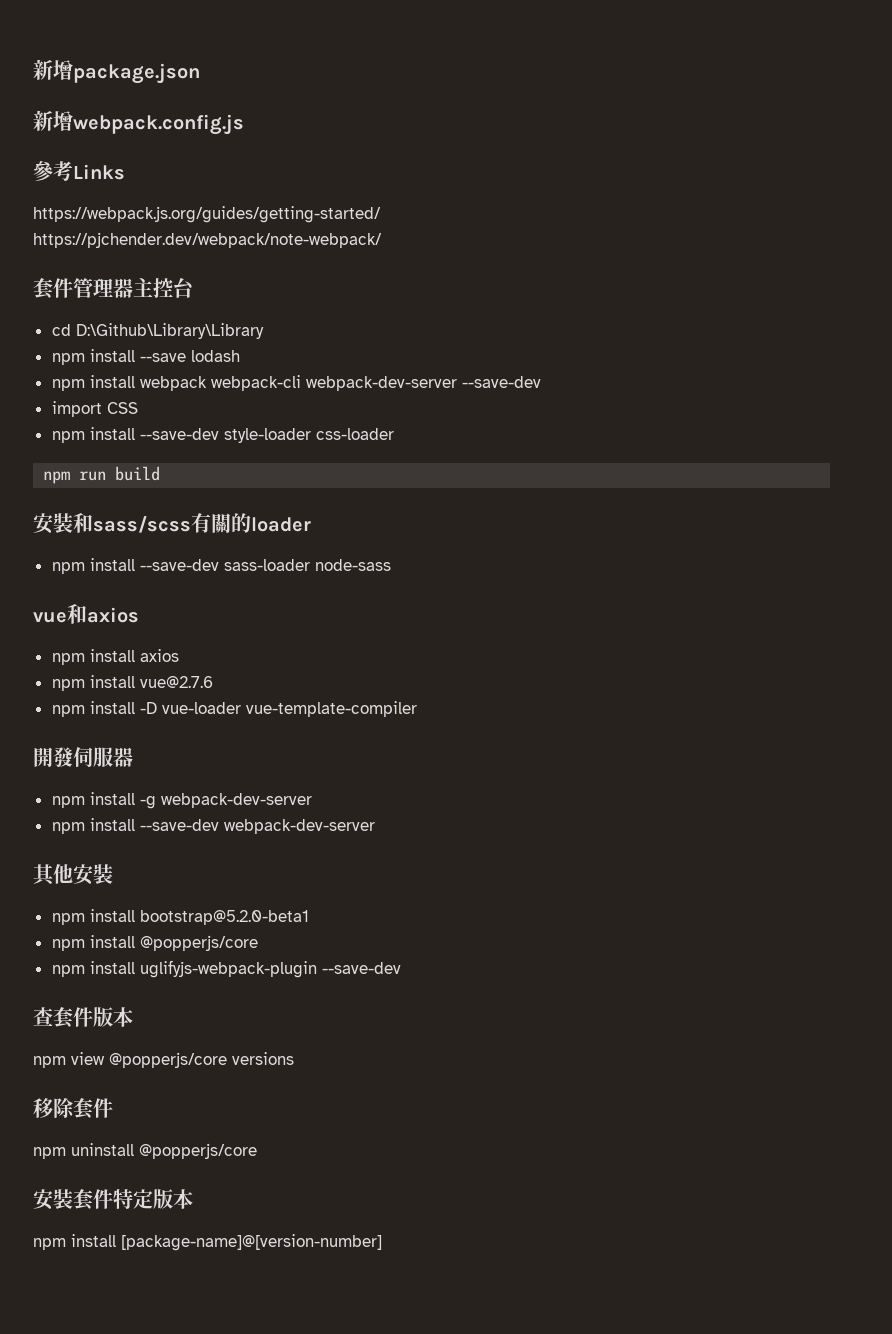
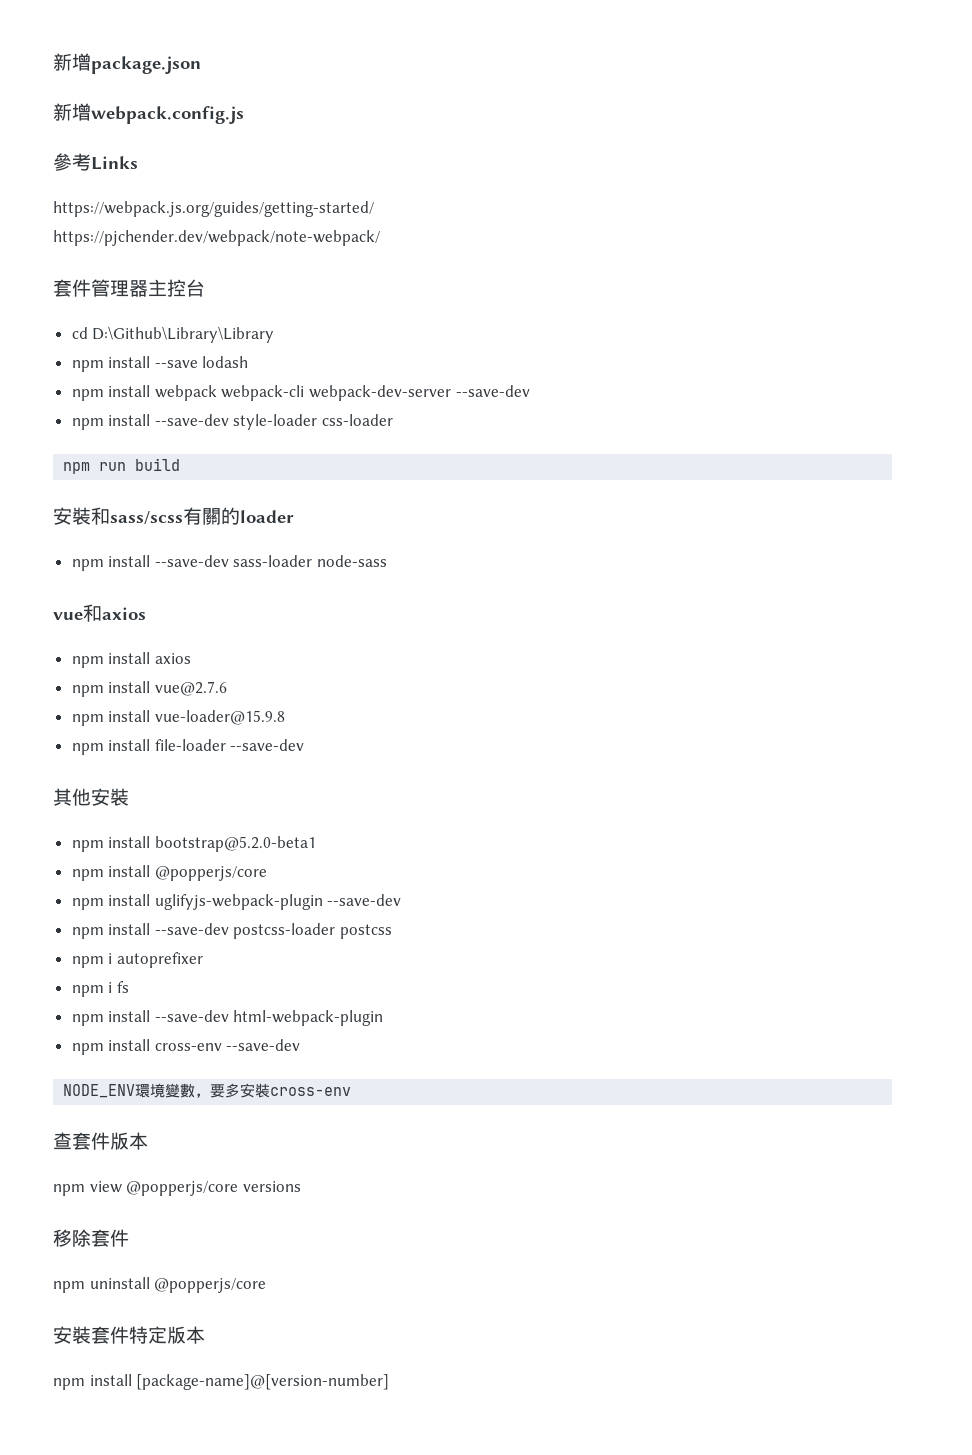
- import CSS
- npm install -D vue-loader vue-template-compiler
- 開發伺服器
- npm install -g webpack-dev-server
- npm install --save-dev webpack-dev-server
+ npm install vue-loader@15.9.8
+ npm install file-loader --save-dev
+ npm install --save-dev postcss-loader postcss
+ npm i autoprefixer
+ npm i fs
+ npm install --save-dev html-webpack-plugin
+ npm install cross-env --save-dev
+ NODE_ENV環境變數，要多安裝cross-env

